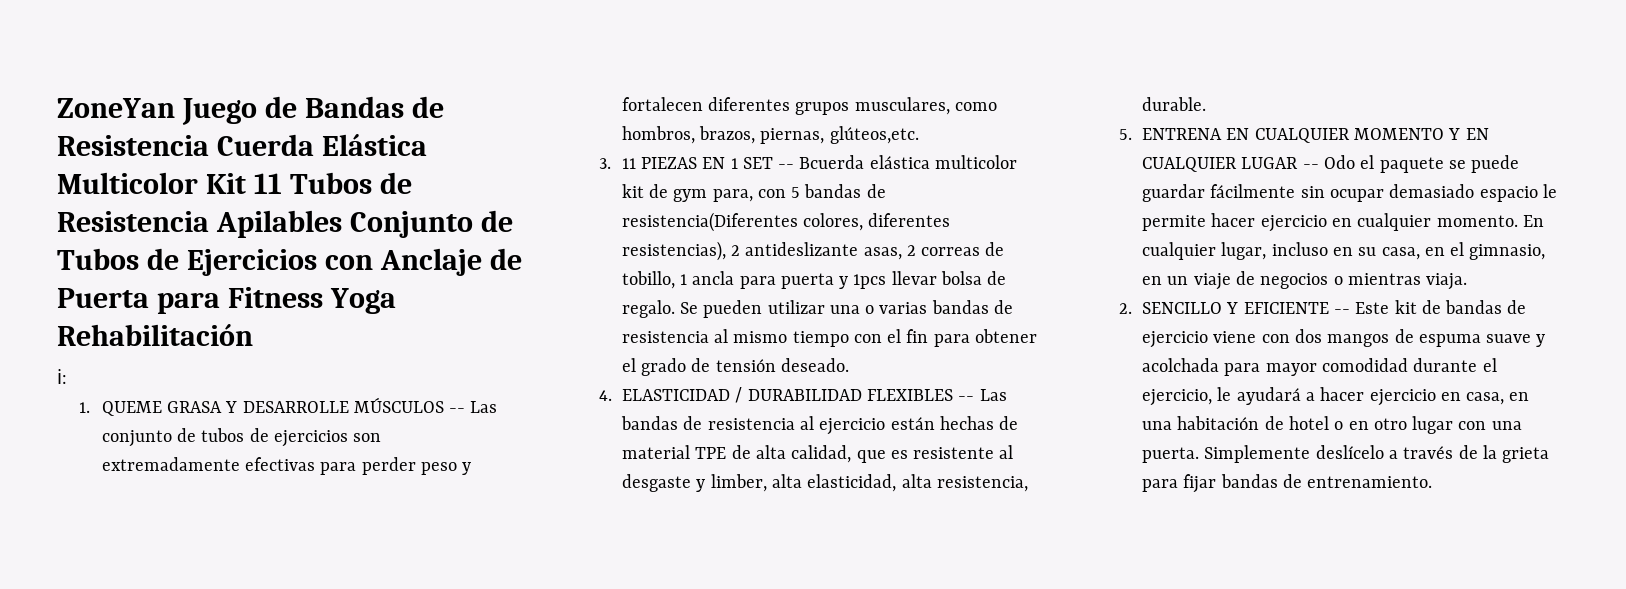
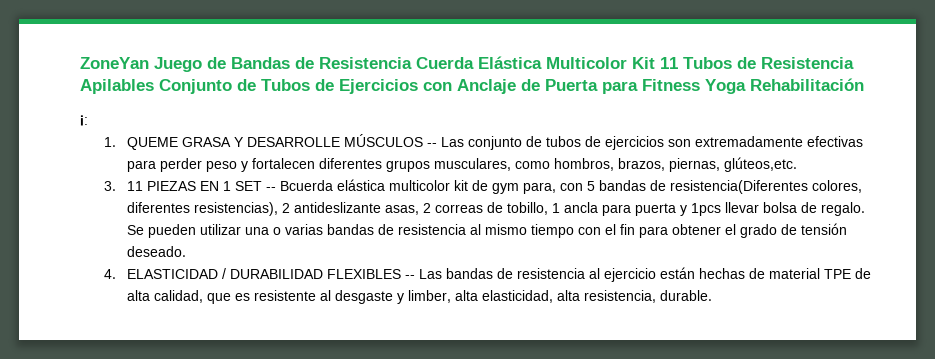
- 5. ENTRENA EN CUALQUIER MOMENTO Y EN CUALQUIER LUGAR -- Odo el paquete se puede guardar fácilmente sin ocupar demasiado espacio le permite hacer ejercicio en cualquier momento. En cualquier lugar, incluso en su casa, en el gimnasio, en un viaje de negocios o mientras viaja.
- 2. SENCILLO Y EFICIENTE -- Este kit de bandas de ejercicio viene con dos mangos de espuma suave y acolchada para mayor comodidad durante el ejercicio, le ayudará a hacer ejercicio en casa, en una habitación de hotel o en otro lugar con una puerta. Simplemente deslícelo a través de la grieta para fijar bandas de entrenamiento.

